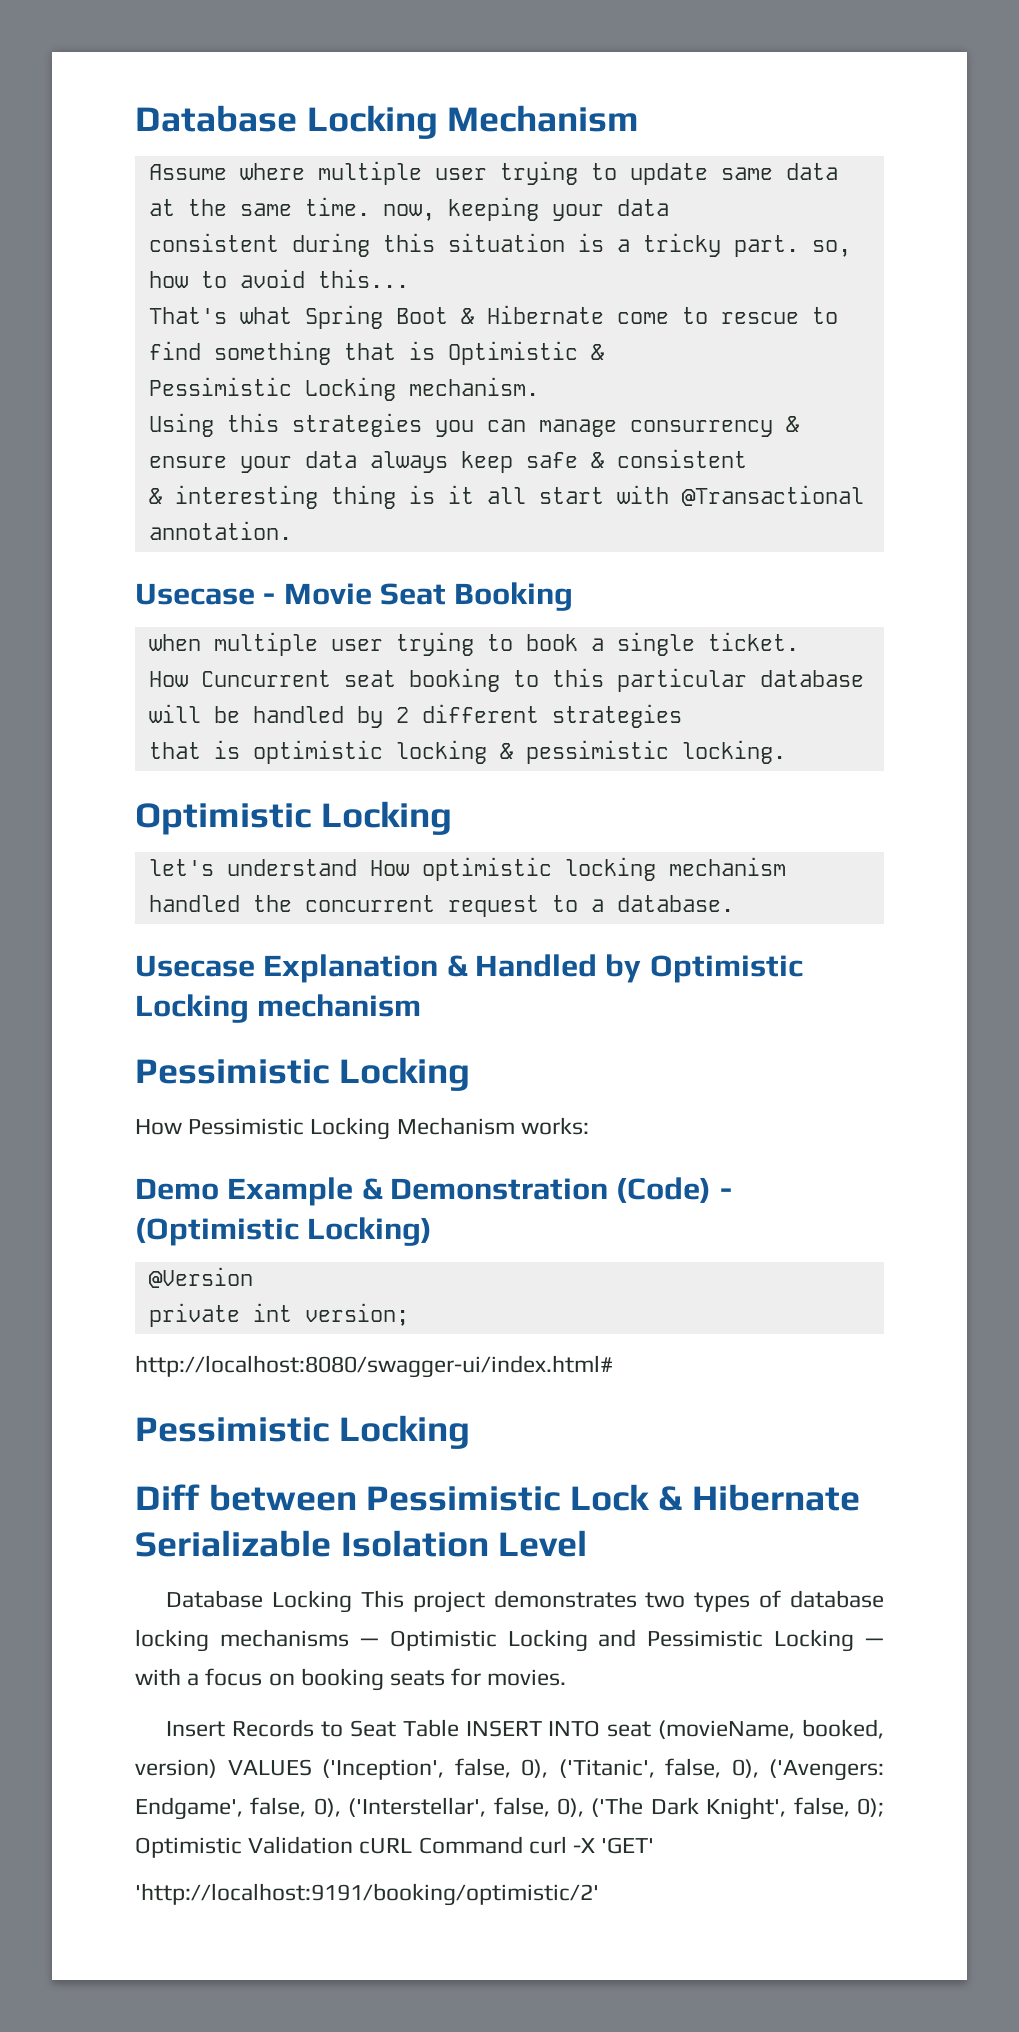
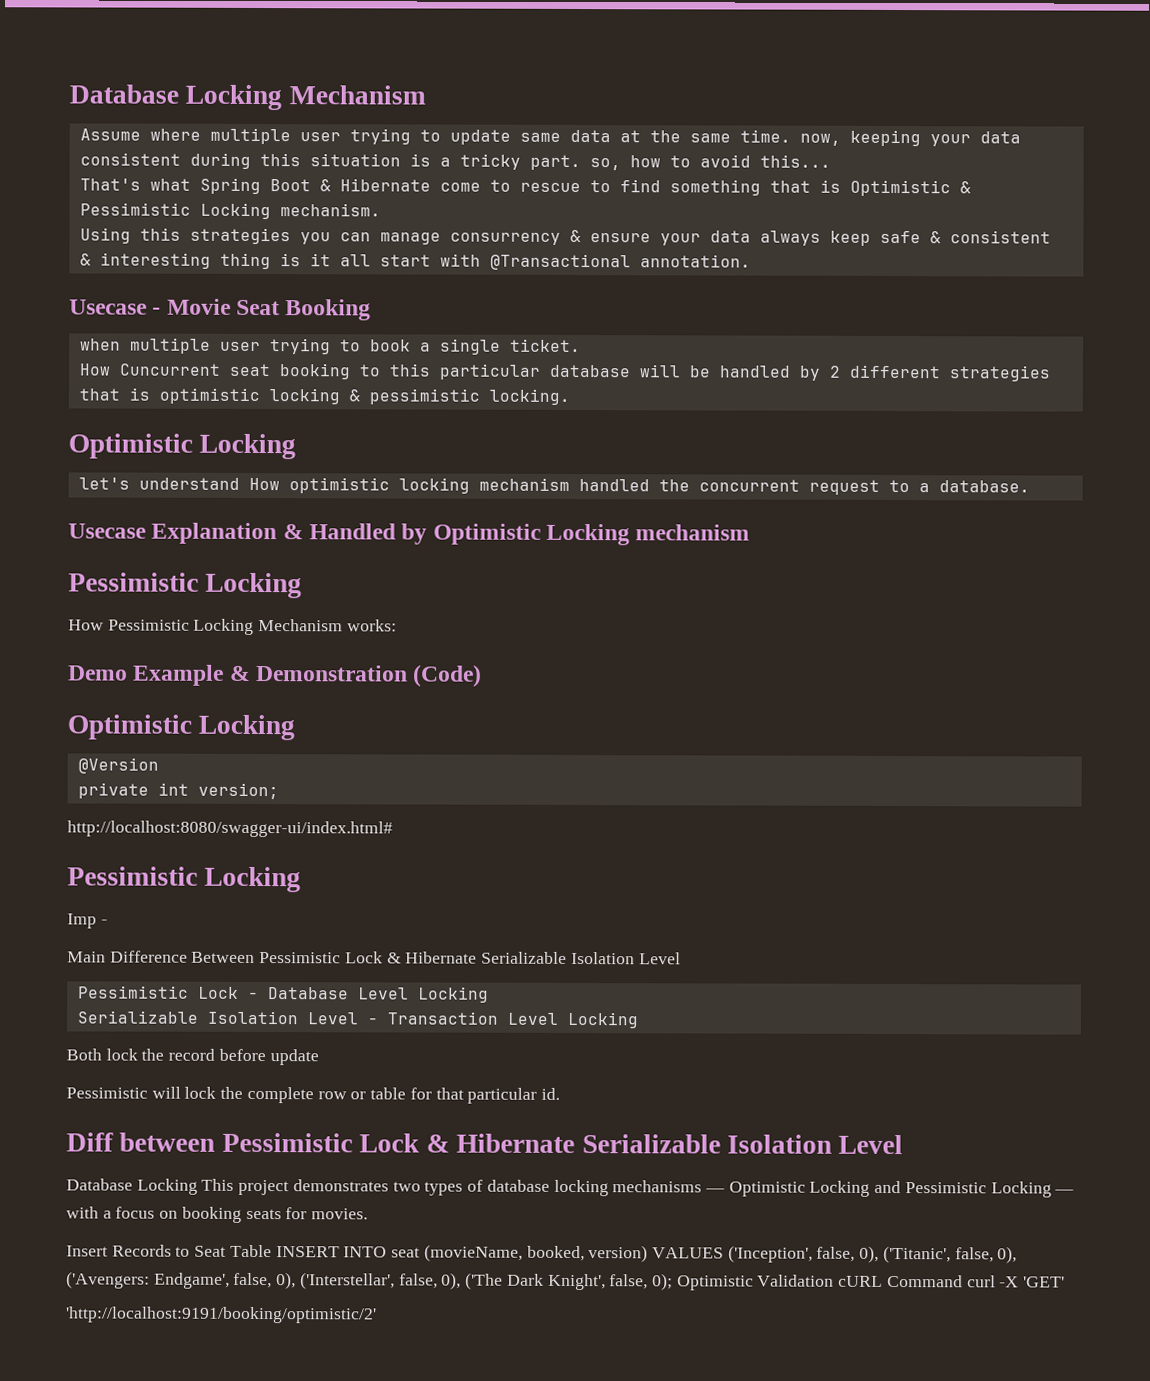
- Demo Example & Demonstration (Code) - (Optimistic Locking)
+ Demo Example & Demonstration (Code)
+ Optimistic Locking
+ Imp -
+ Main Difference Between Pessimistic Lock & Hibernate Serializable Isolation Level
+ Pessimistic Lock - Database Level Locking
+ Serializable Isolation Level - Transaction Level Locking
+ Both lock the record before update
+ Pessimistic will lock the complete row or table for that particular id.

